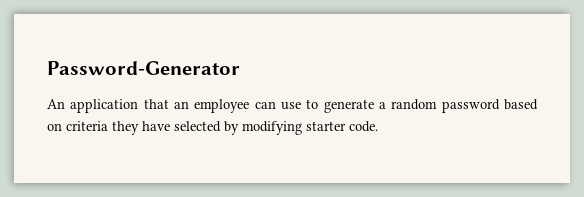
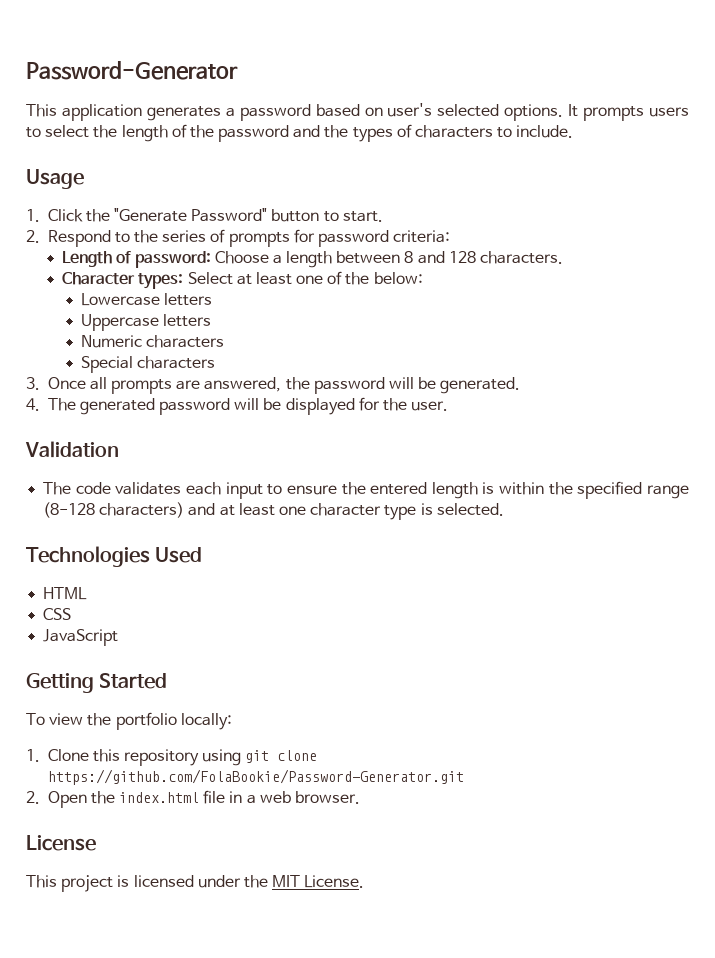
- An application that an employee can use to generate a random password based on criteria they have selected by modifying starter code.
+ This application generates a password based on user's selected options. It prompts users to select the length of the password and the types of characters to include.
+ Usage
+ 1. Click the "Generate Password" button to start.
+ 2. Respond to the series of prompts for password criteria:
+ Length of password: Choose a length between 8 and 128 characters.
+ Character types: Select at least one of the below:
+ Lowercase letters
+ Uppercase letters
+ Numeric characters
+ Special characters
+ 3. Once all prompts are answered, the password will be generated.
+ 4. The generated password will be displayed for the user.
+ Validation
+ The code validates each input to ensure the entered length is within the specified range (8-128 characters) and at least one character type is selected.
+ Technologies Used
+ HTML
+ CSS
+ JavaScript
+ Getting Started
+ To view the portfolio locally:
+ 1. Clone this repository using git clone https://github.com/FolaBookie/Password-Generator.git
+ 2. Open the index.html file in a web browser.
+ License
+ This project is licensed under the MIT License.

